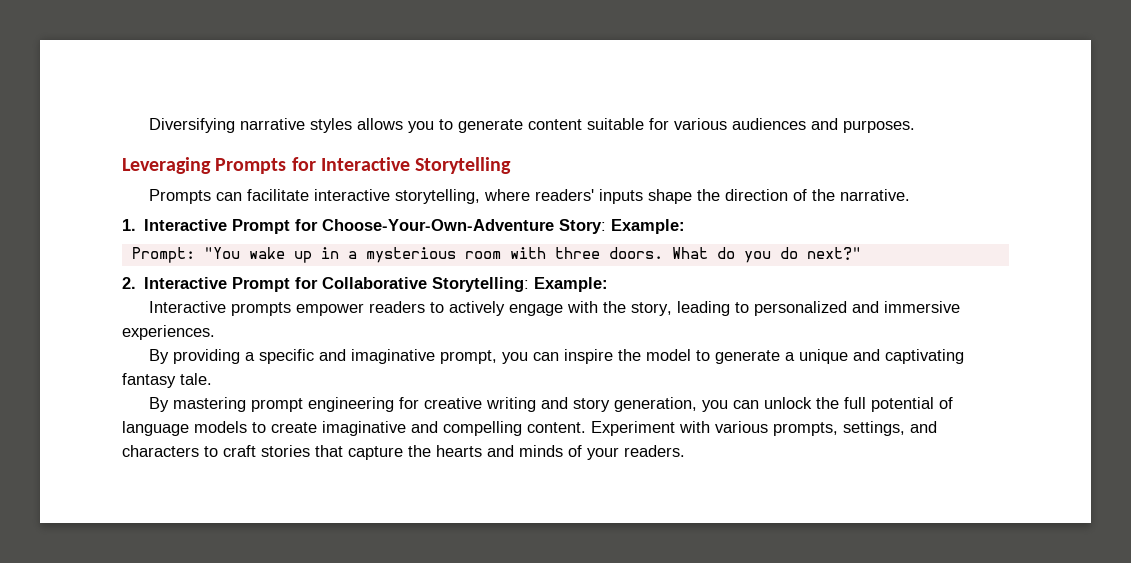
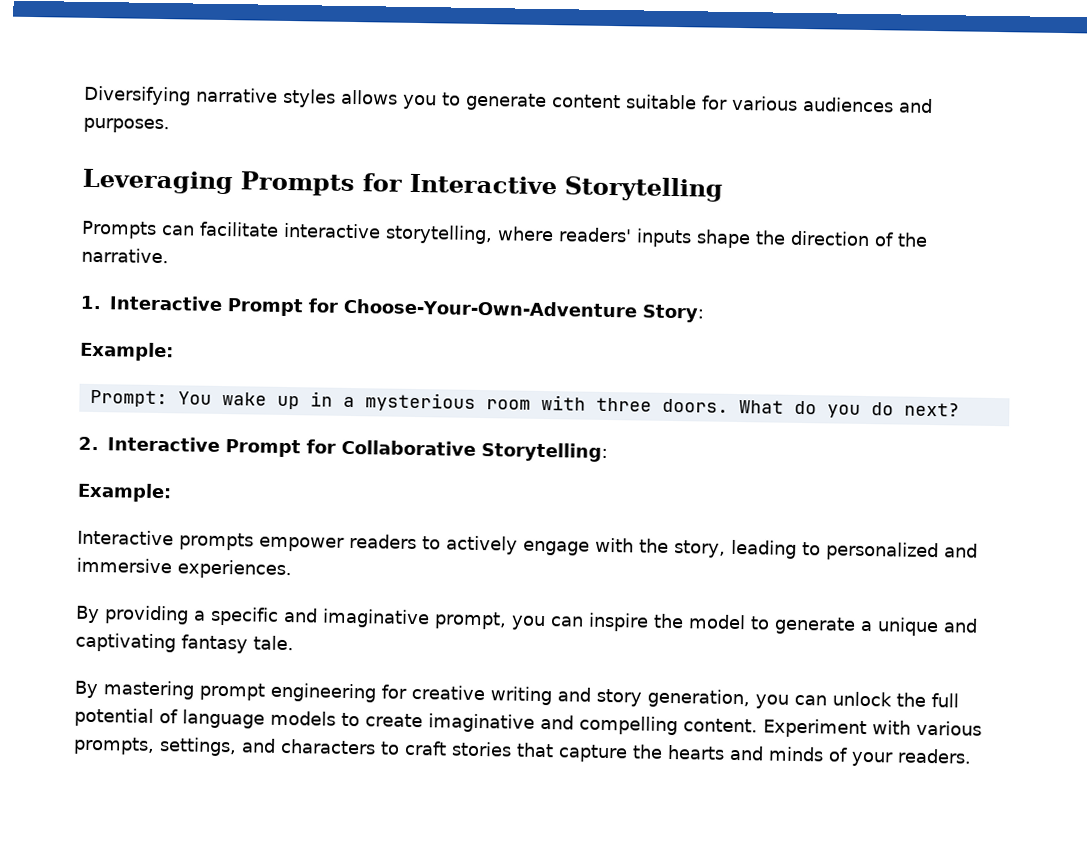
- 1. Interactive Prompt for Choose-Your-Own-Adventure Story: Example:
+ 1. Interactive Prompt for Choose-Your-Own-Adventure Story:
+ Example:
- Prompt: "You wake up in a mysterious room with three doors.
+ Prompt: You wake up in a mysterious room with three doors.
- What do you do next?"
+ What do you do next?
- 2. Interactive Prompt for Collaborative Storytelling: Example:
+ 2. Interactive Prompt for Collaborative Storytelling:
+ Example:

